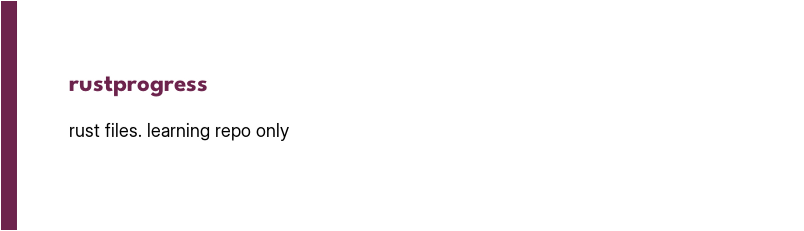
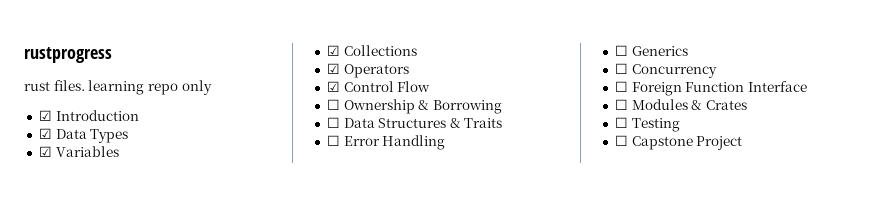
+ ☑ Introduction
+ ☑ Data Types
+ ☑ Variables
+ ☑ Collections
+ ☑ Operators
+ ☑ Control Flow
+ ☐ Ownership & Borrowing
+ ☐ Data Structures & Traits
+ ☐ Error Handling
+ ☐ Generics
+ ☐ Concurrency
+ ☐ Foreign Function Interface
+ ☐ Modules & Crates
+ ☐ Testing
+ ☐ Capstone Project

